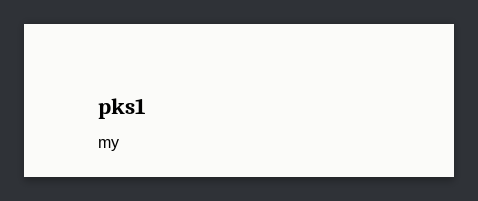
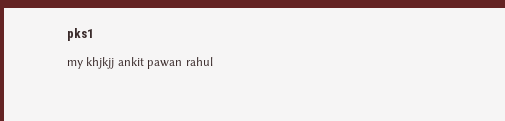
- my
+ my khjkjj ankit pawan rahul

